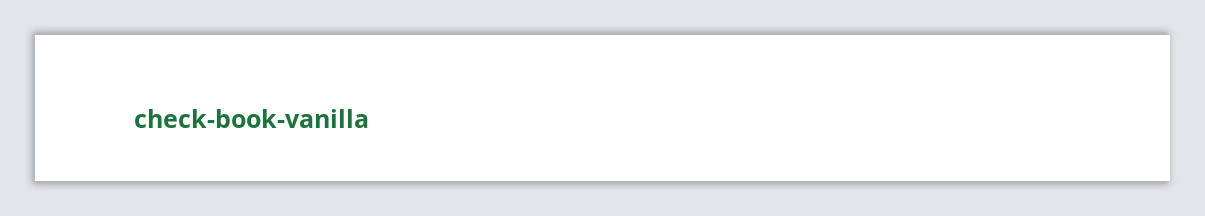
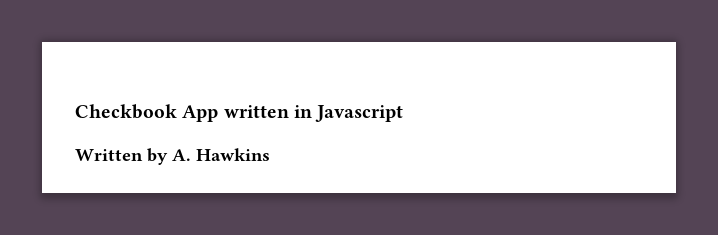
- check-book-vanilla
+ Checkbook App written in Javascript
+ Written by A. Hawkins

